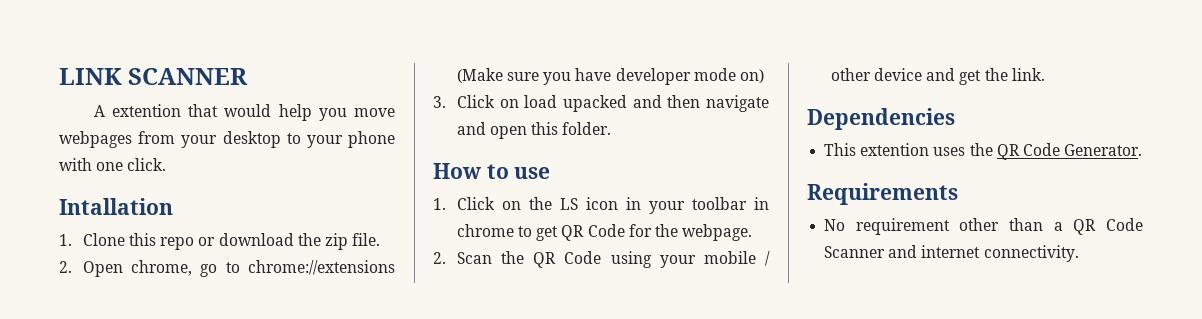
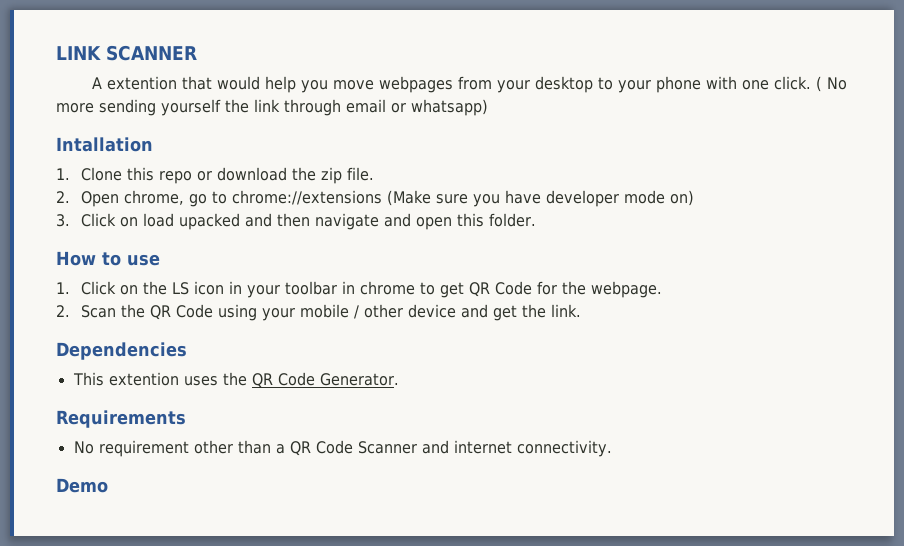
+ ( No more sending yourself the link through email or whatsapp)
+ Demo

